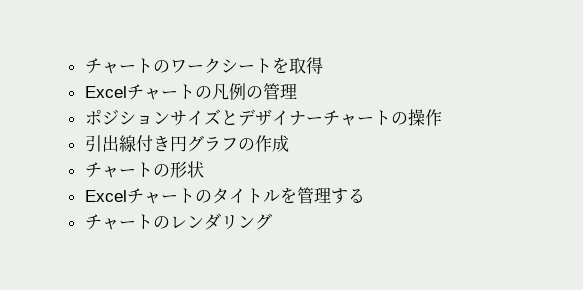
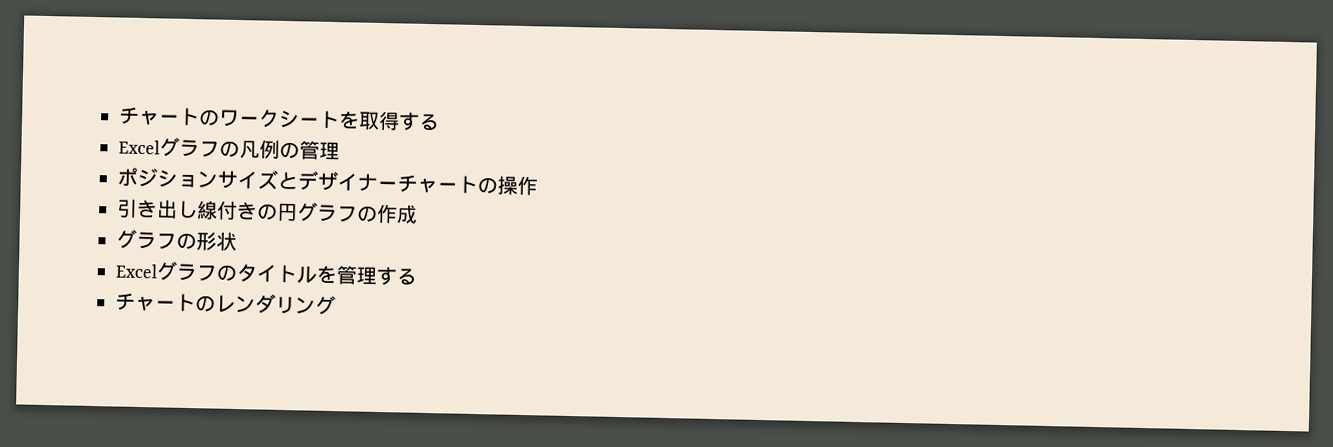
- チャートのワークシートを取得
- Excelチャートの凡例の管理
+ チャートのワークシートを取得する
+ Excelグラフの凡例の管理
- 引出線付き円グラフの作成
+ 引き出し線付きの円グラフの作成
- チャートの形状
+ グラフの形状
- Excelチャートのタイトルを管理する
+ Excelグラフのタイトルを管理する

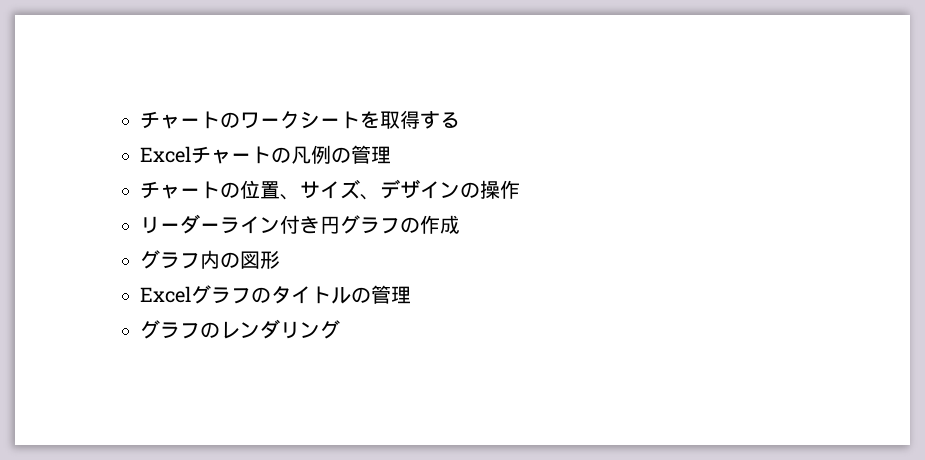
- Excelグラフの凡例の管理
+ Excelチャートの凡例の管理
- ポジションサイズとデザイナーチャートの操作
- 引き出し線付きの円グラフの作成
+ チャートの位置、サイズ、デザインの操作
+ リーダーライン付き円グラフの作成
- グラフの形状
+ グラフ内の図形
- Excelグラフのタイトルを管理する
- チャートのレンダリング
+ Excelグラフのタイトルの管理
+ グラフのレンダリング

